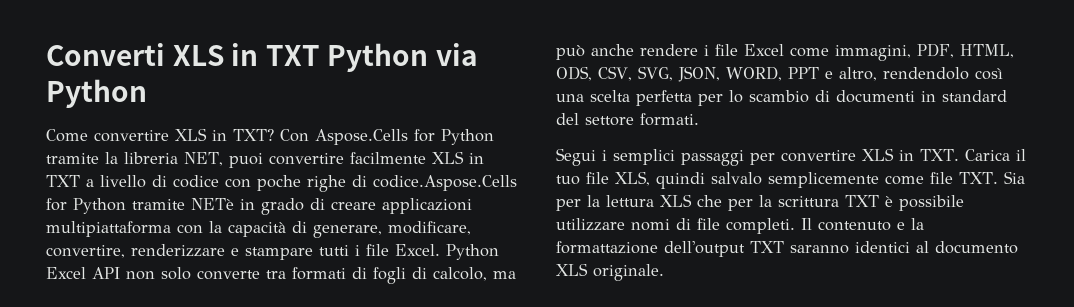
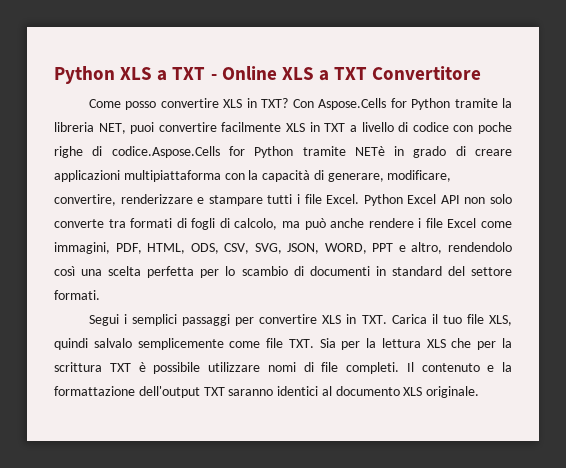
- Converti XLS in TXT Python via Python
+ Python XLS a TXT - Online XLS a TXT Convertitore
- Come convertire XLS in TXT?
+ Come posso convertire XLS in TXT?

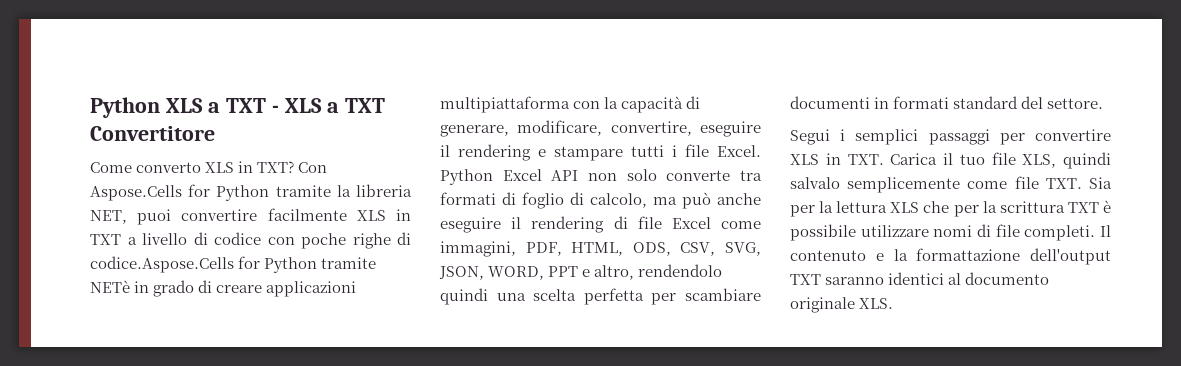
- Python XLS a TXT - Online XLS a TXT Convertitore
+ Python XLS a TXT - XLS a TXT Convertitore
- Come posso convertire XLS in TXT?
+ Come converto XLS in TXT?
- Con Aspose.Cells for Python tramite la libreria NET, puoi convertire facilmente XLS in TXT a livello di codice con poche righe di codice.Aspose.Cells for Python tramite NETè in grado di creare applicazioni multipiattaforma con la capacità di generare, modificare, convertire, renderizzare e stampare tutti i file Excel.
+ Con Aspose.Cells for Python tramite la libreria NET, puoi convertire facilmente XLS in TXT a livello di codice con poche righe di codice.Aspose.Cells for Python tramite NETè in grado di creare applicazioni multipiattaforma con la capacità di generare, modificare, convertire, eseguire il rendering e stampare tutti i file Excel.
- Python Excel API non solo converte tra formati di fogli di calcolo, ma può anche rendere i file Excel come immagini, PDF, HTML, ODS, CSV, SVG, JSON, WORD, PPT e altro, rendendolo così una scelta perfetta per lo scambio di documenti in standard del settore formati.
+ Python Excel API non solo converte tra formati di foglio di calcolo, ma può anche eseguire il rendering di file Excel come immagini, PDF, HTML, ODS, CSV, SVG, JSON, WORD, PPT e altro, rendendolo quindi una scelta perfetta per scambiare documenti in formati standard del settore.
- Il contenuto e la formattazione dell'output TXT saranno identici al documento XLS originale.
+ Il contenuto e la formattazione dell'output TXT saranno identici al documento originale XLS.

